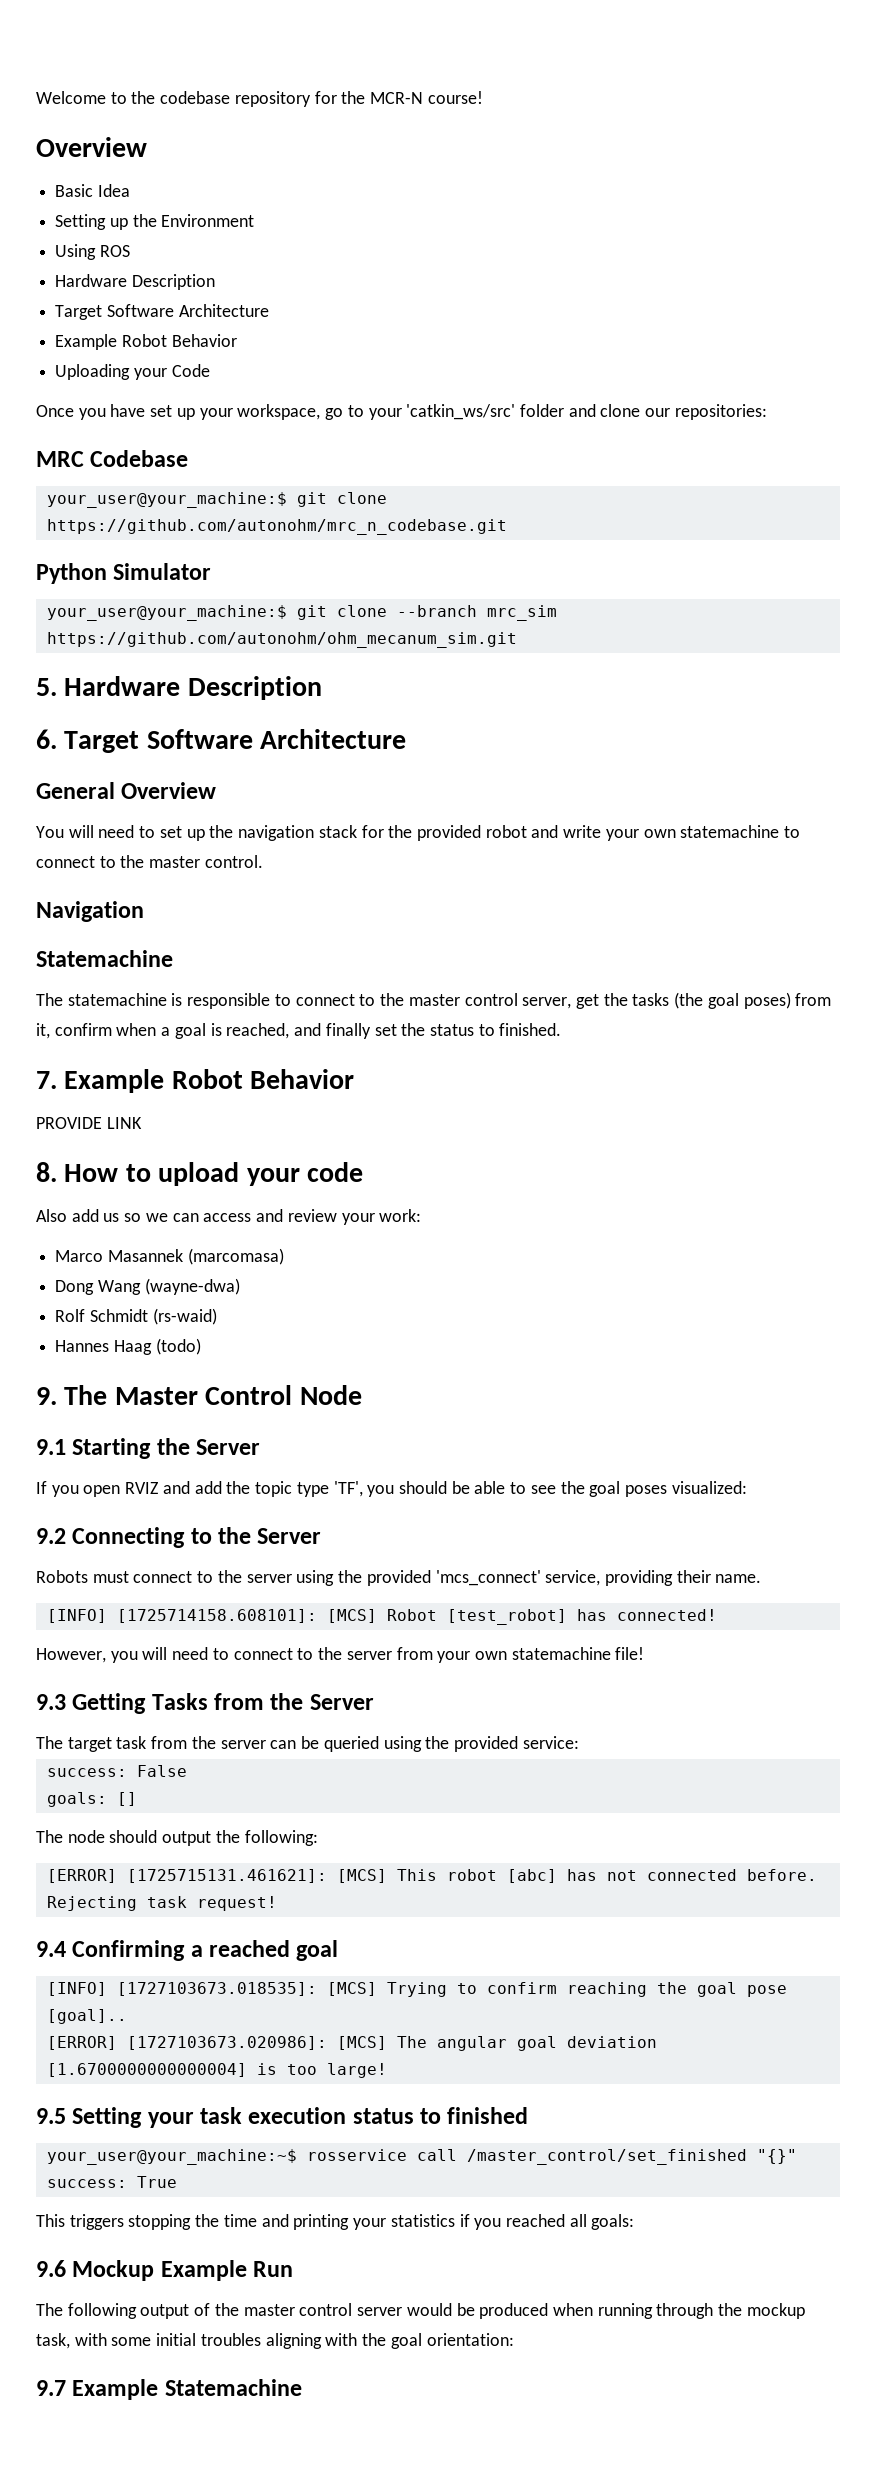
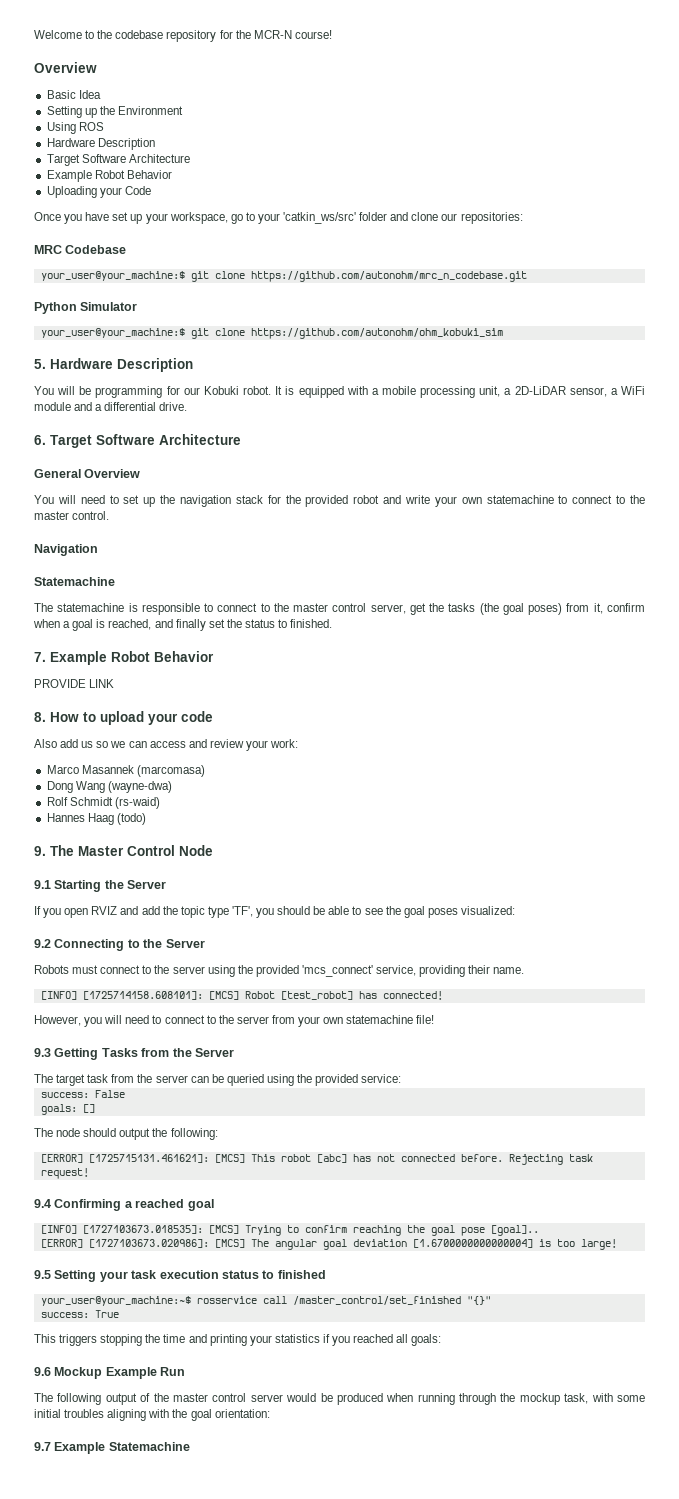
- your_user@your_machine:$ git clone --branch mrc_sim https://github.com/autonohm/ohm_mecanum_sim.git
+ your_user@your_machine:$ git clone https://github.com/autonohm/ohm_kobuki_sim
+ You will be programming for our Kobuki robot. It is equipped with a mobile processing unit, a 2D-LiDAR sensor, a WiFi module and a differential drive.

